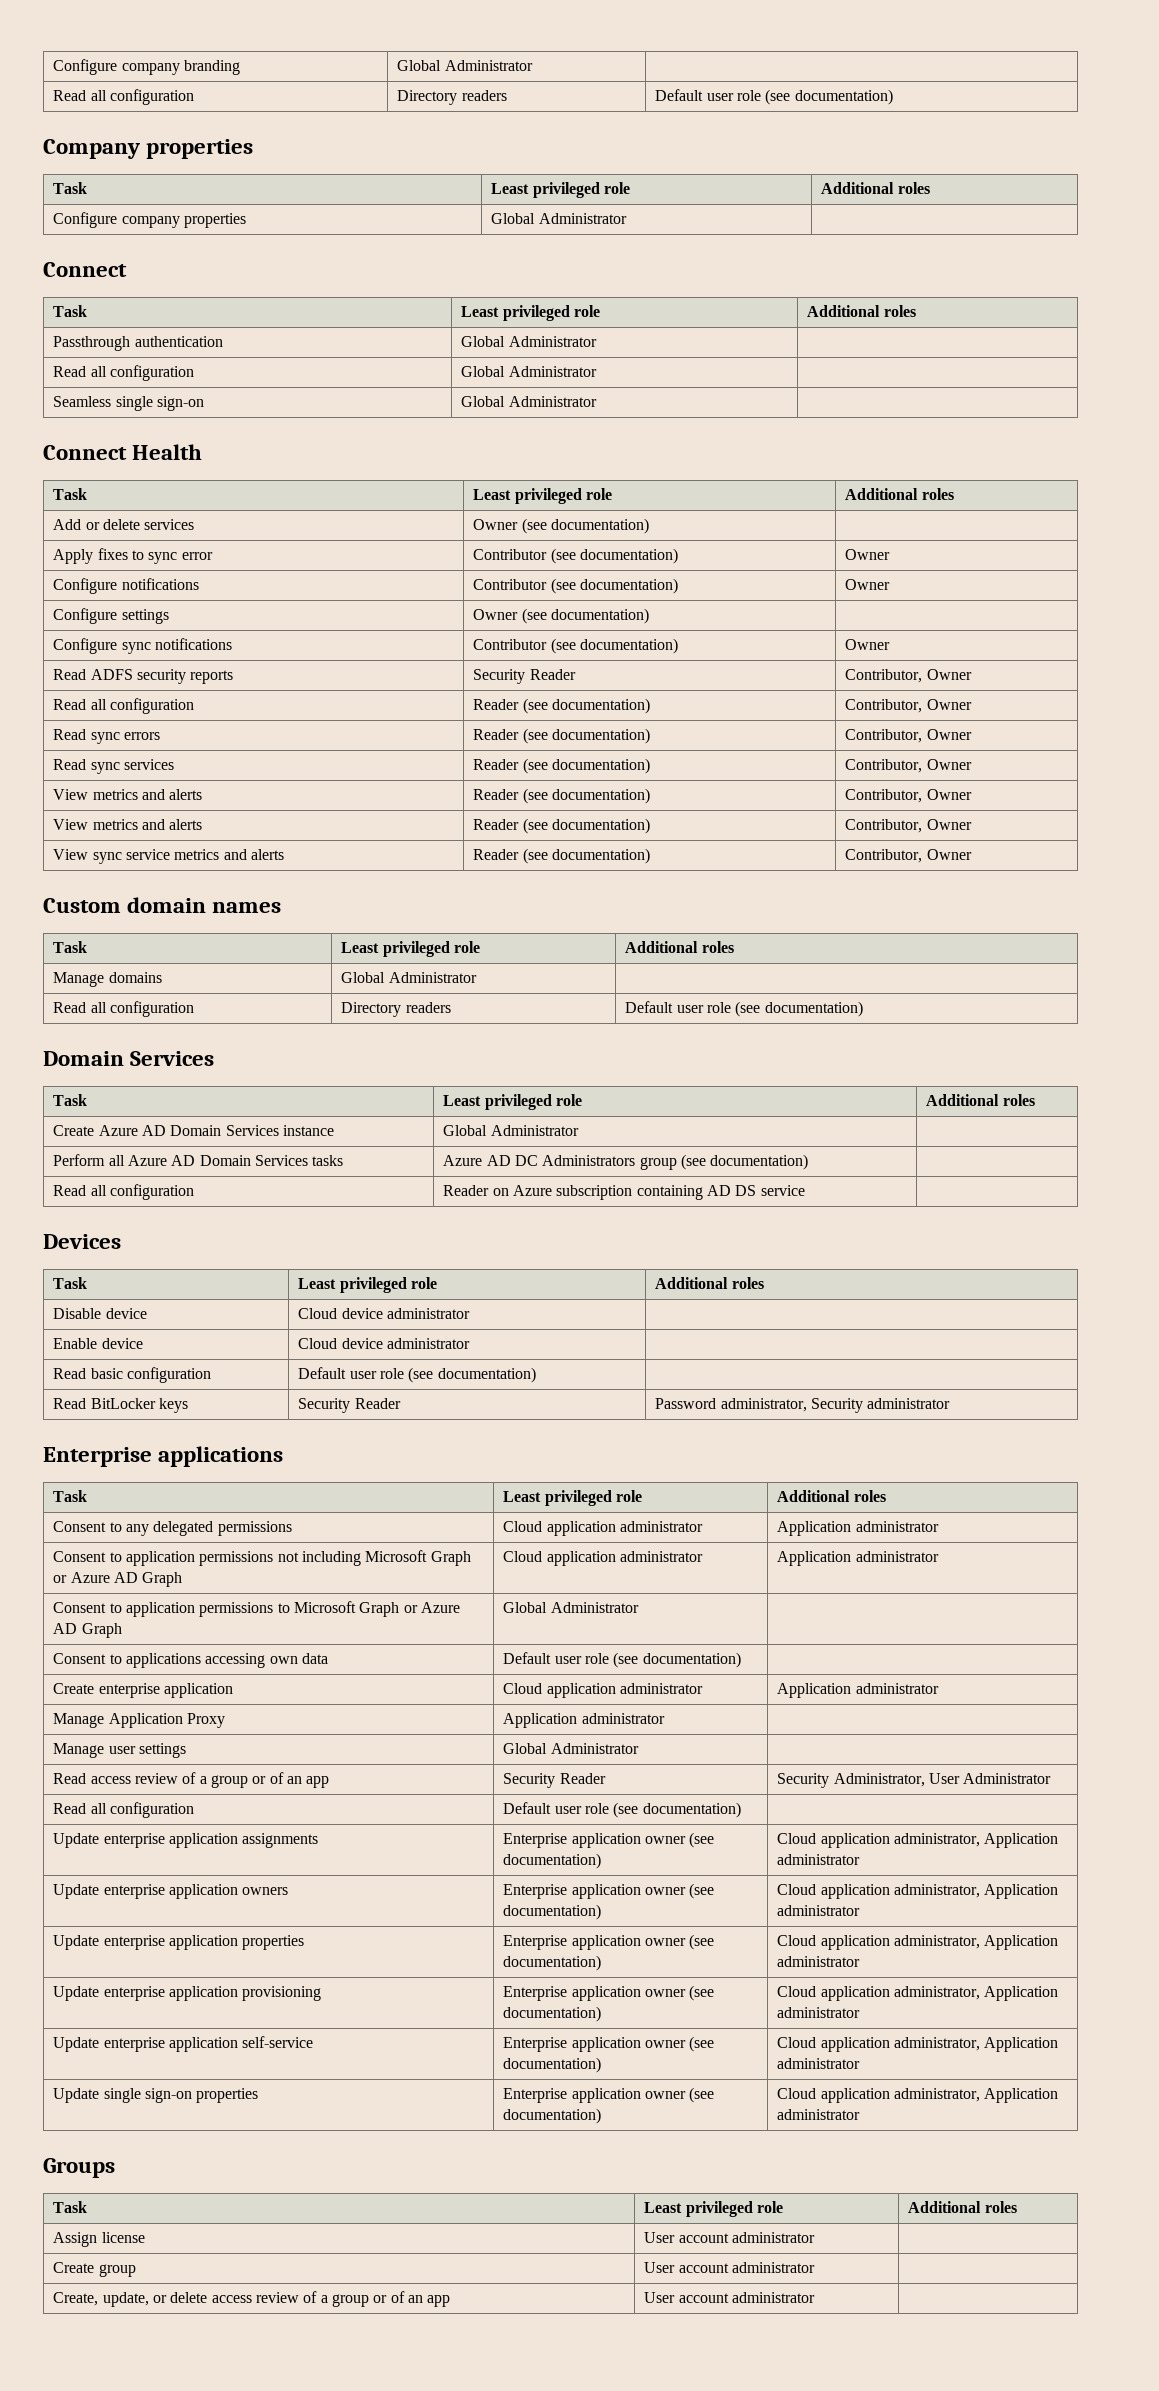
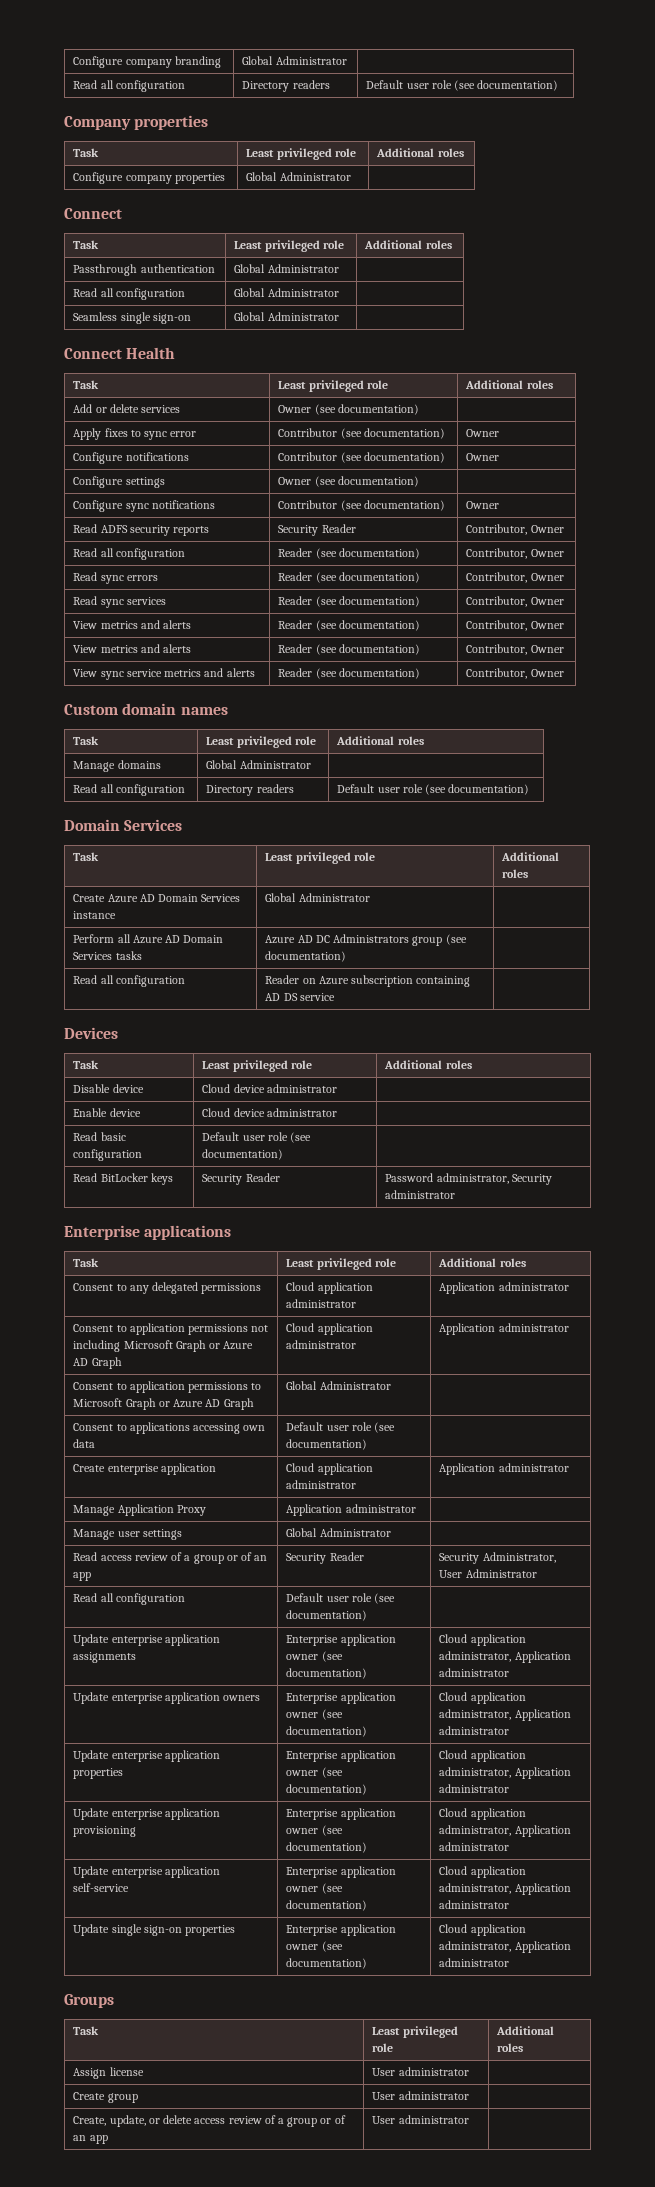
- Assign license | User account administrator |
+ Assign license | User administrator |
- Create group | User account administrator |
+ Create group | User administrator |
- Create, update, or delete access review of a group or of an app | User account administrator |
+ Create, update, or delete access review of a group or of an app | User administrator |

